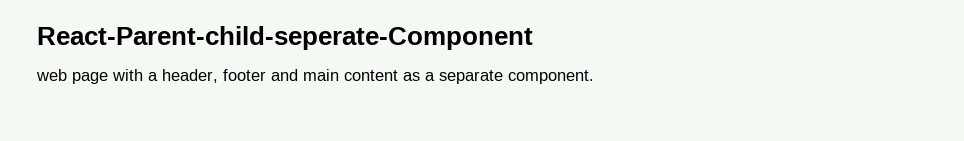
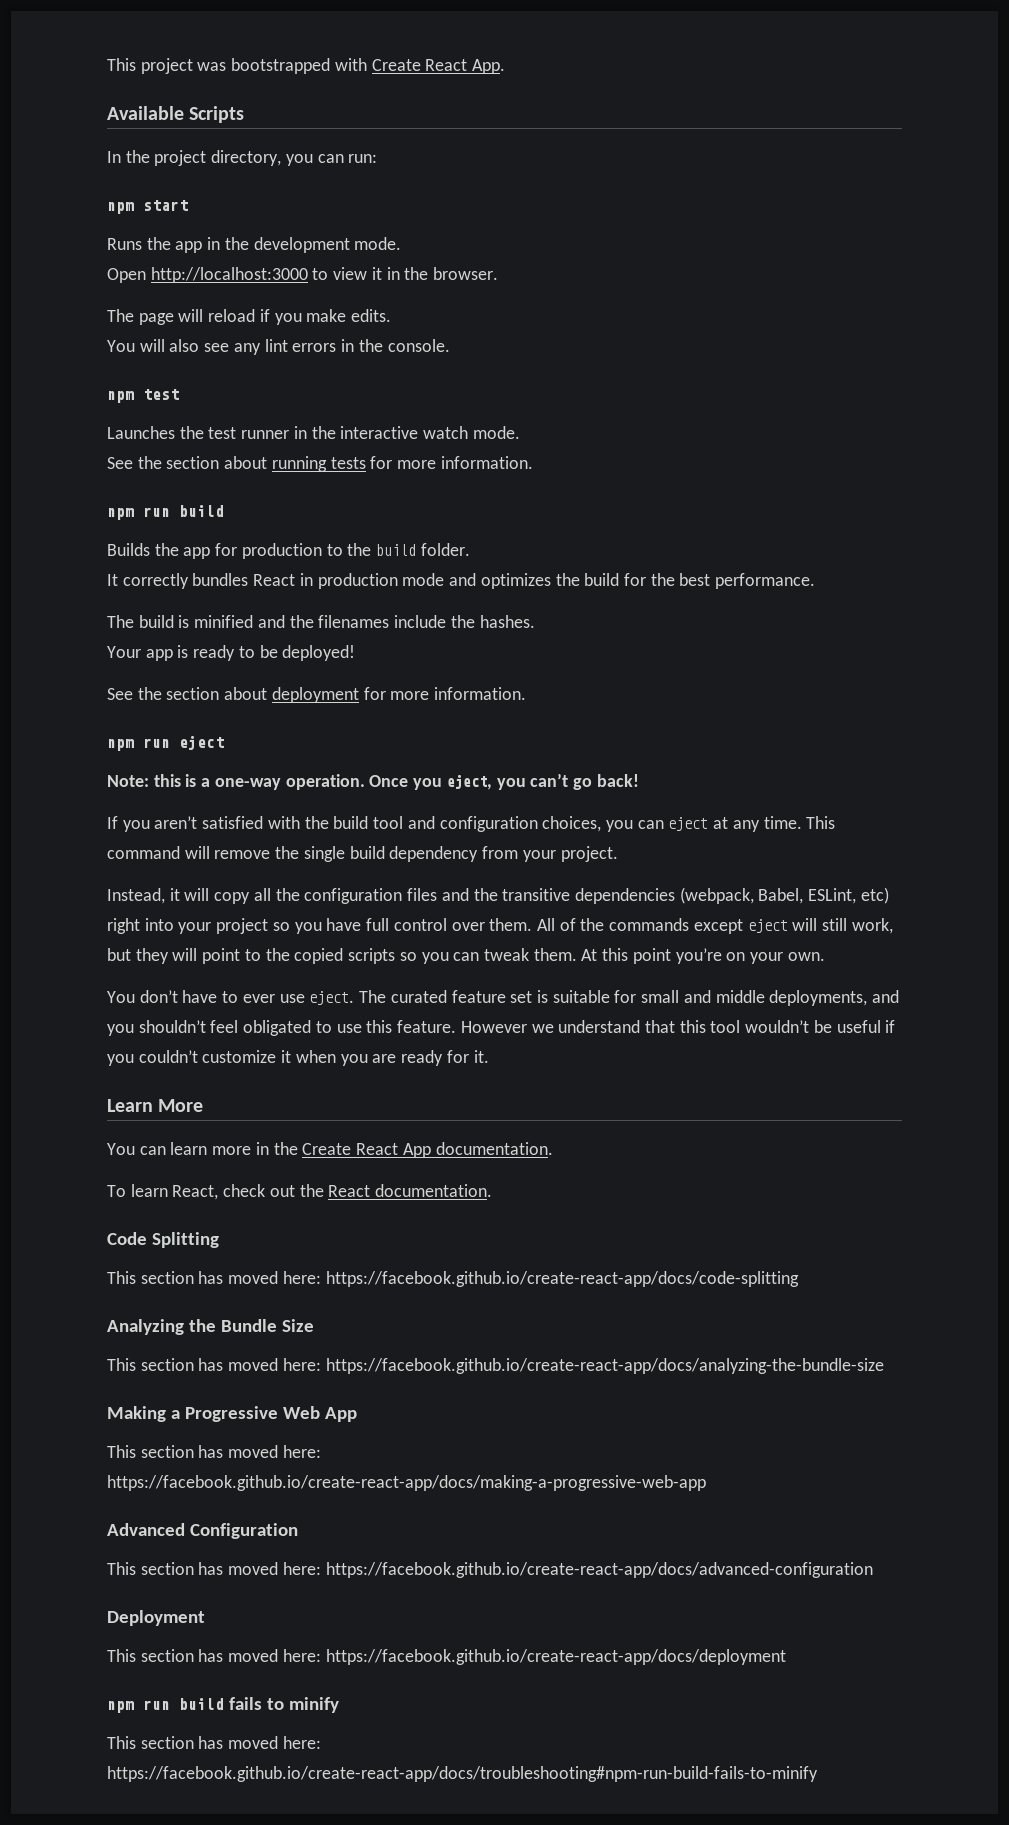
- React-Parent-child-seperate-Component
- web page with a header, footer and main content as a separate component.
+ This project was bootstrapped with Create React App.
+ Available Scripts
+ In the project directory, you can run:
+ npm start
+ Runs the app in the development mode.
+ Open http://localhost:3000 to view it in the browser.
+ The page will reload if you make edits.
+ You will also see any lint errors in the console.
+ npm test
+ Launches the test runner in the interactive watch mode.
+ See the section about running tests for more information.
+ npm run build
+ Builds the app for production to the build folder.
+ It correctly bundles React in production mode and optimizes the build for the best performance.
+ The build is minified and the filenames include the hashes.
+ Your app is ready to be deployed!
+ See the section about deployment for more information.
+ npm run eject
+ Note: this is a one-way operation. Once you eject, you can’t go back!
+ If you aren’t satisfied with the build tool and configuration choices, you can eject at any time. This command will remove the single build dependency from your project.
+ Instead, it will copy all the configuration files and the transitive dependencies (webpack, Babel, ESLint, etc) right into your project so you have full control over them. All of the commands except eject will still work, but they will point to the copied scripts so you can tweak them. At this point you’re on your own.
+ You don’t have to ever use eject. The curated feature set is suitable for small and middle deployments, and you shouldn’t feel obligated to use this feature. However we understand that this tool wouldn’t be useful if you couldn’t customize it when you are ready for it.
+ Learn More
+ You can learn more in the Create React App documentation.
+ To learn React, check out the React documentation.
+ Code Splitting
+ This section has moved here: https://facebook.github.io/create-react-app/docs/code-splitting
+ Analyzing the Bundle Size
+ This section has moved here: https://facebook.github.io/create-react-app/docs/analyzing-the-bundle-size
+ Making a Progressive Web App
+ This section has moved here: https://facebook.github.io/create-react-app/docs/making-a-progressive-web-app
+ Advanced Configuration
+ This section has moved here: https://facebook.github.io/create-react-app/docs/advanced-configuration
+ Deployment
+ This section has moved here: https://facebook.github.io/create-react-app/docs/deployment
+ npm run build fails to minify
+ This section has moved here: https://facebook.github.io/create-react-app/docs/troubleshooting#npm-run-build-fails-to-minify

